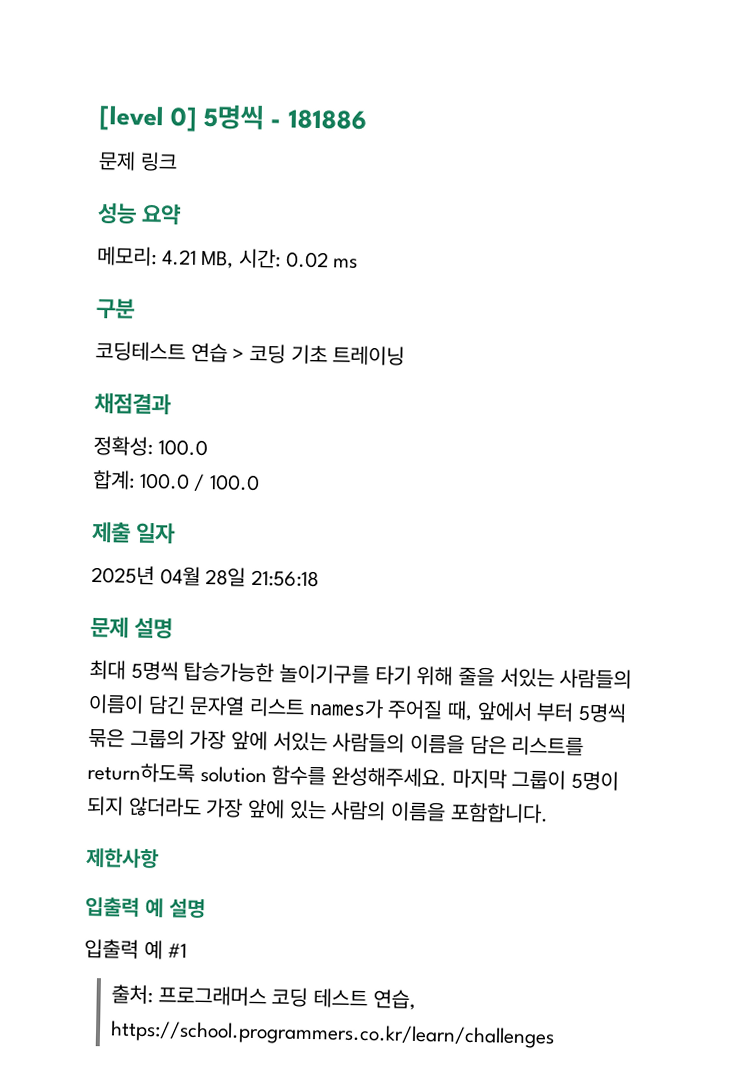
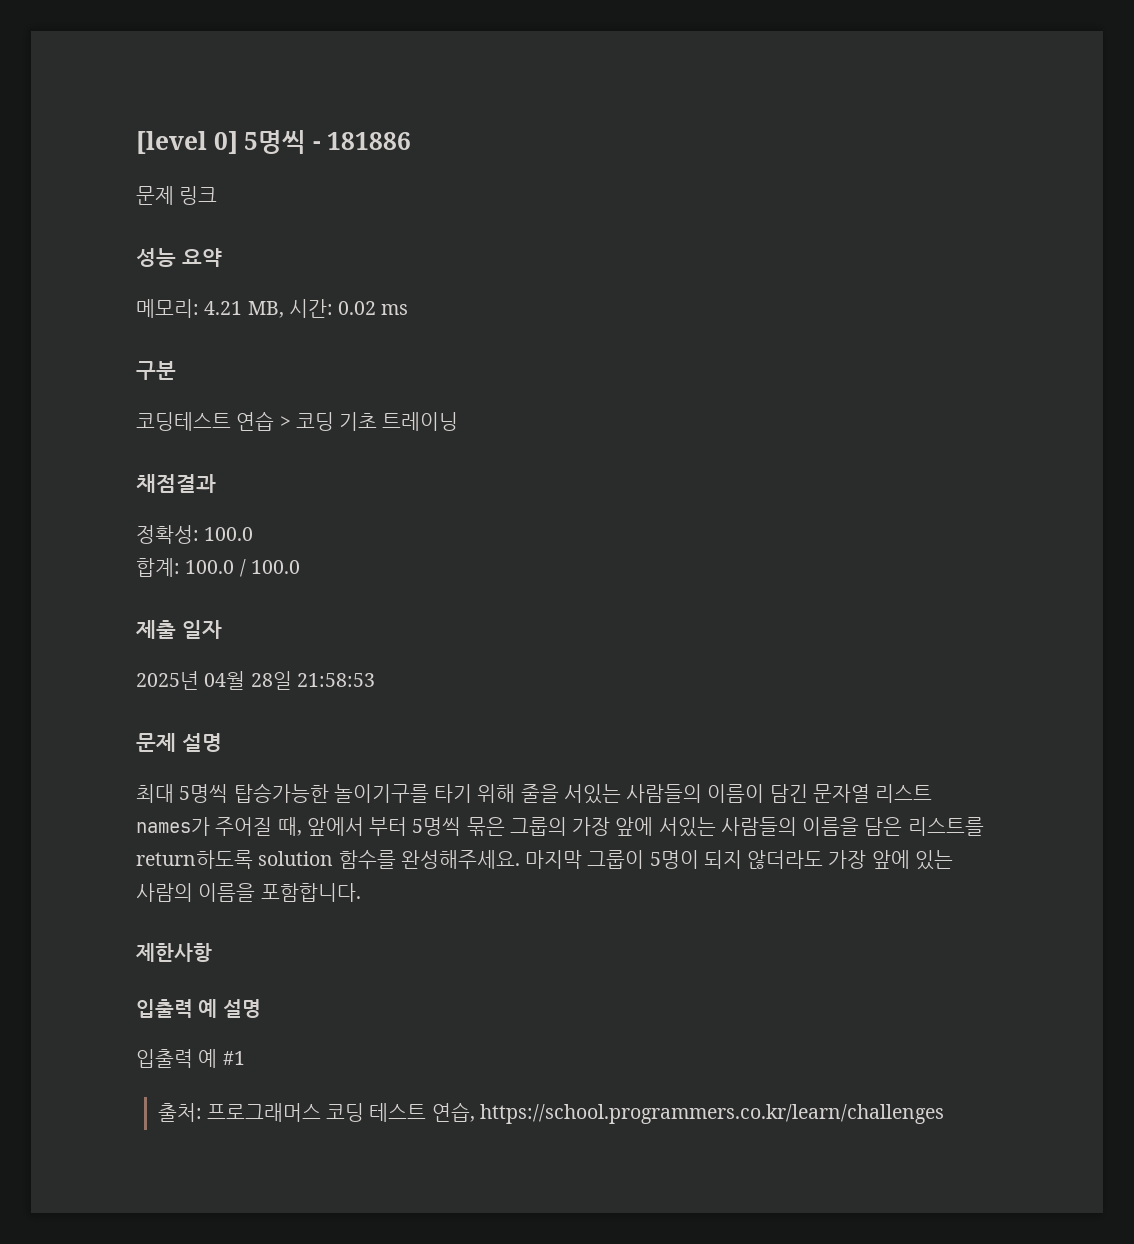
- 2025년 04월 28일 21:56:18
+ 2025년 04월 28일 21:58:53

